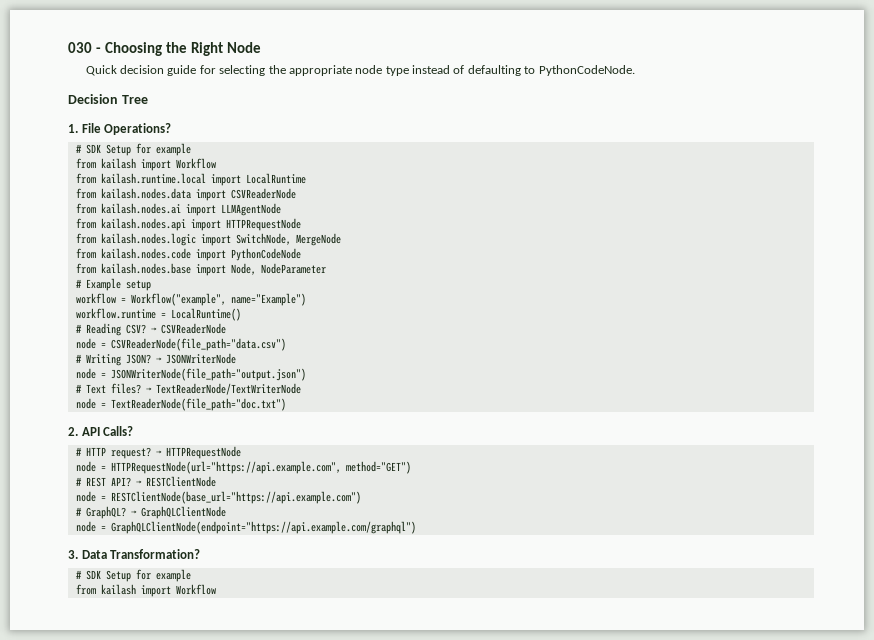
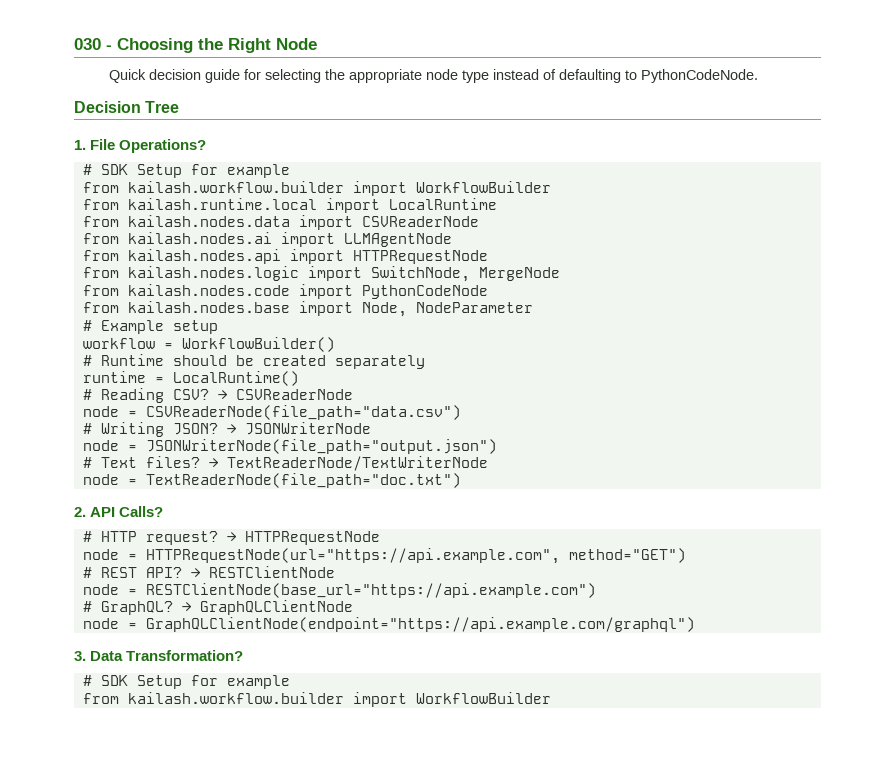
  1. File Operations?
  # SDK Setup for example
- from kailash import Workflow
+ from kailash.workflow.builder import WorkflowBuilder
- workflow = Workflow("example", name="Example")
- workflow.runtime = LocalRuntime()
+ workflow = WorkflowBuilder()
+ # Runtime should be created separately
+ runtime = LocalRuntime()
  3. Data Transformation?
  # SDK Setup for example
- from kailash import Workflow
+ from kailash.workflow.builder import WorkflowBuilder

